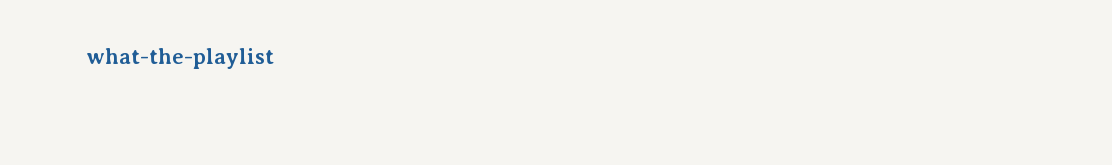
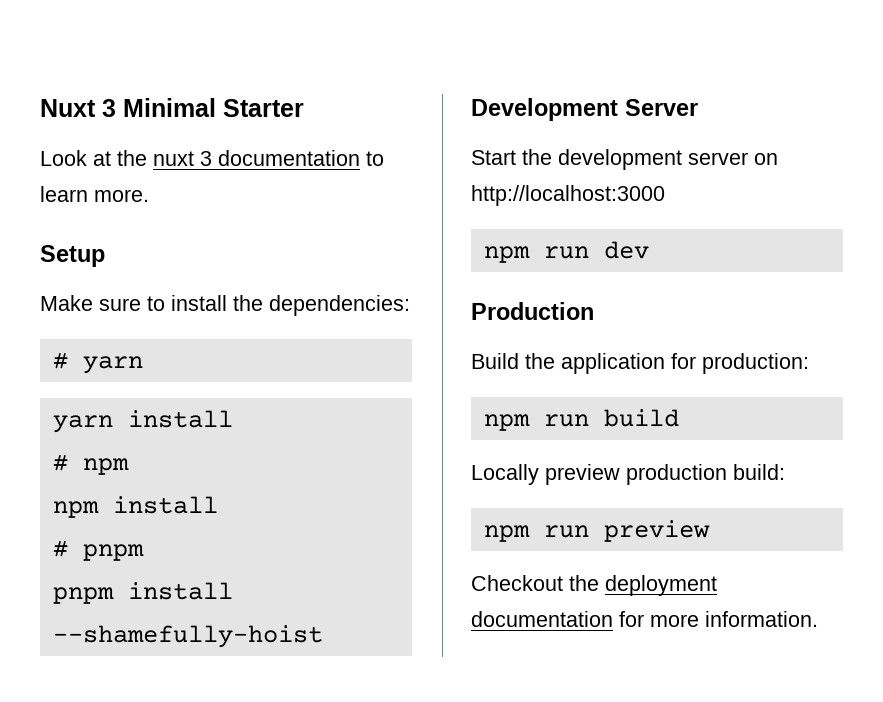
- what-the-playlist
+ Nuxt 3 Minimal Starter
+ Look at the nuxt 3 documentation to learn more.
+ Setup
+ Make sure to install the dependencies:
+ # yarn
+ yarn install
+ # npm
+ npm install
+ # pnpm
+ pnpm install --shamefully-hoist
+ Development Server
+ Start the development server on http://localhost:3000
+ npm run dev
+ Production
+ Build the application for production:
+ npm run build
+ Locally preview production build:
+ npm run preview
+ Checkout the deployment documentation for more information.

